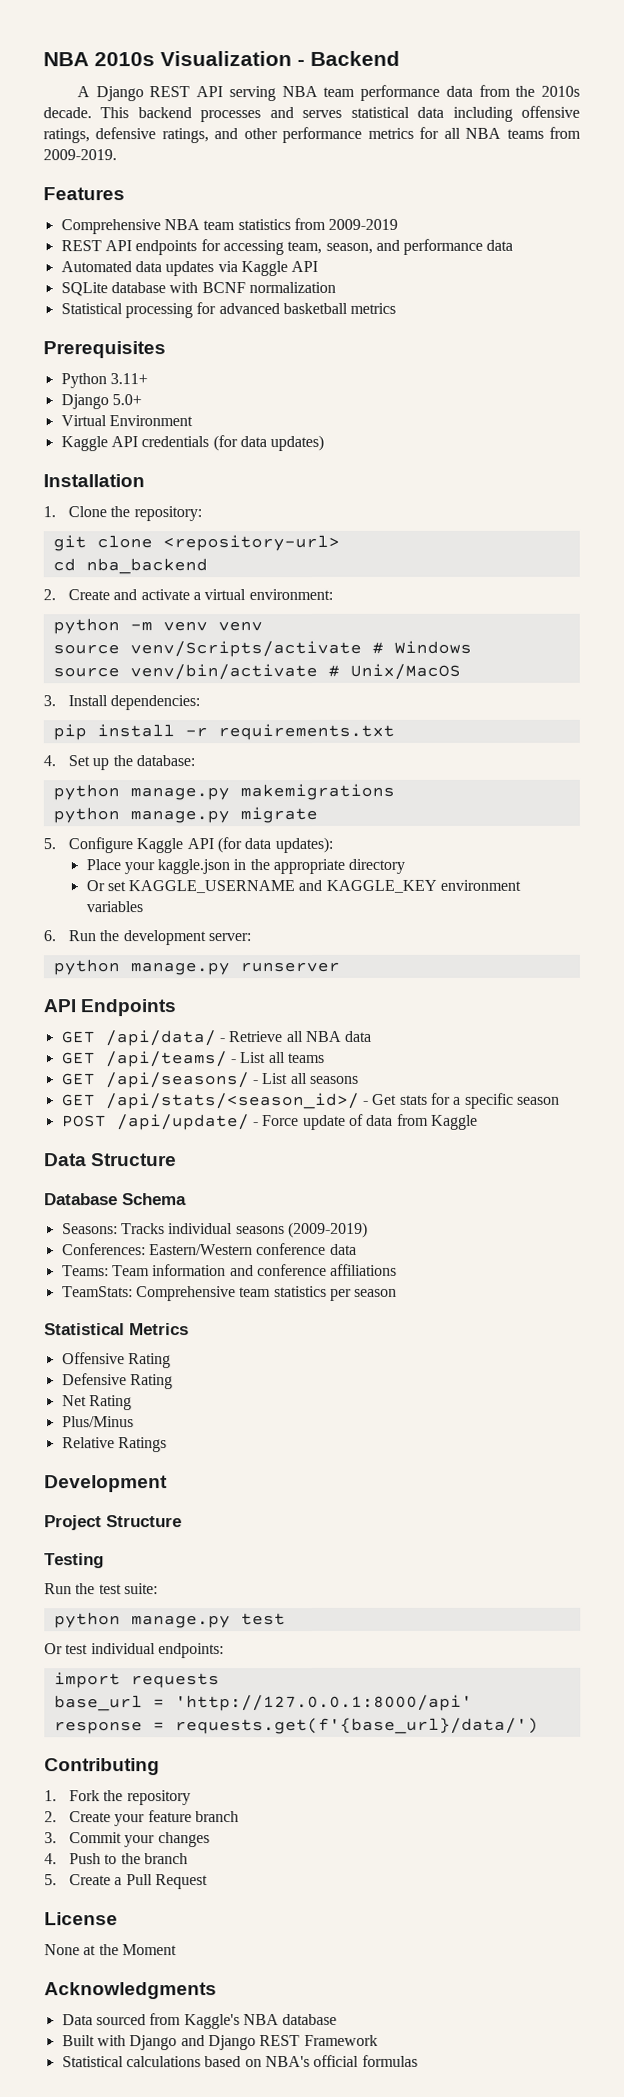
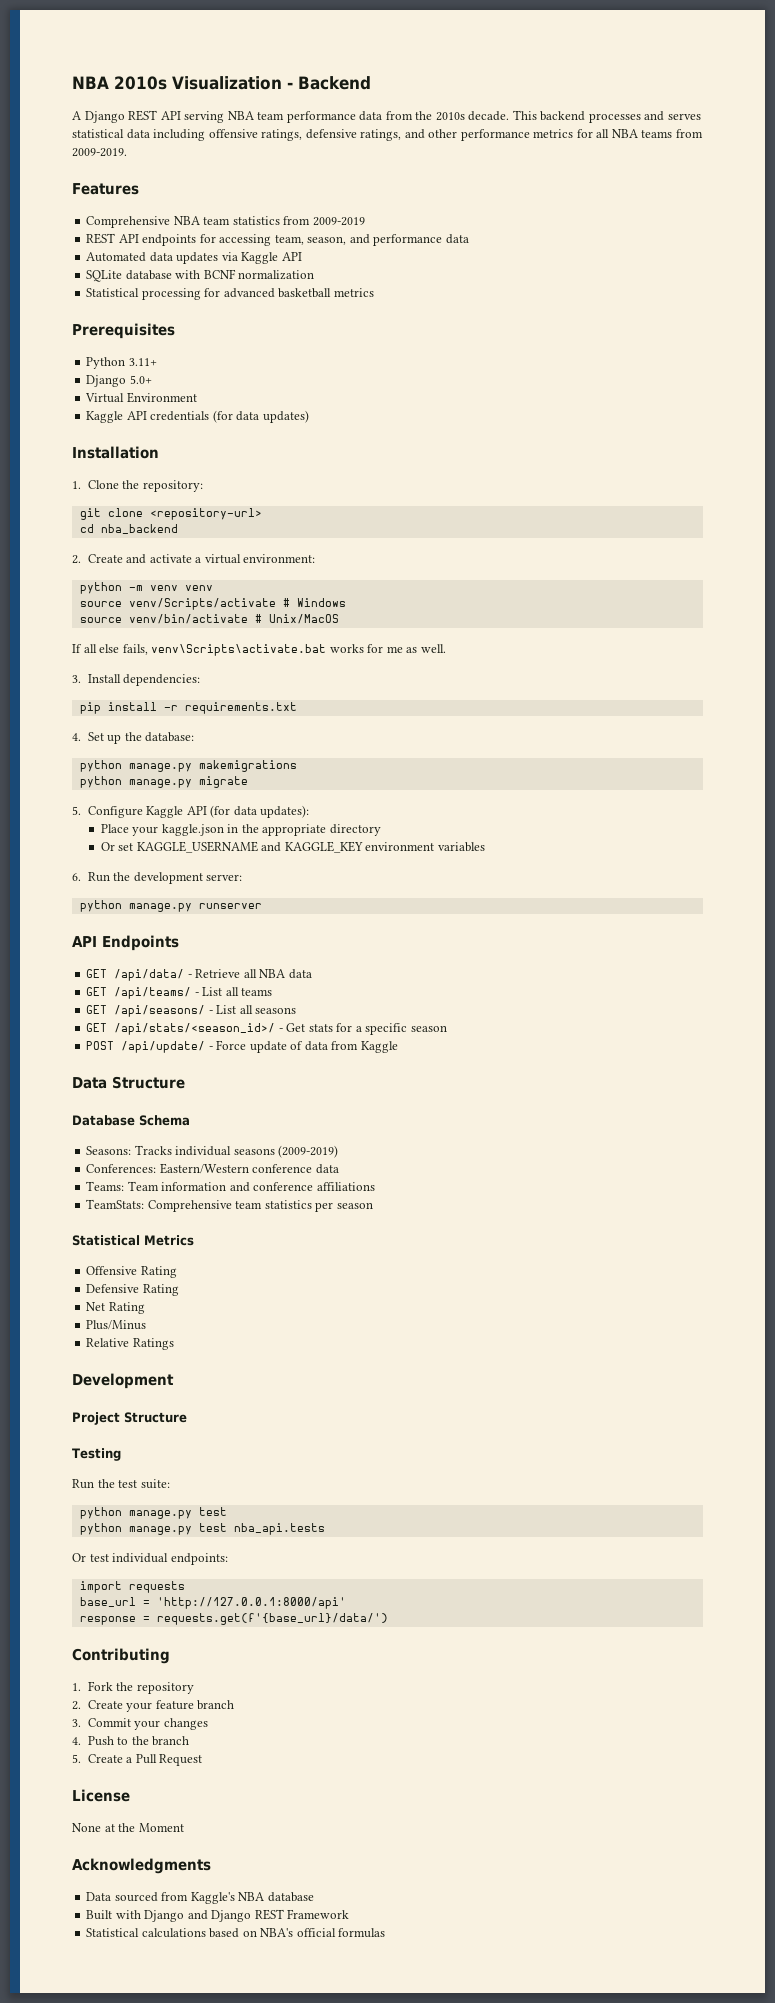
+ If all else fails, venv\Scripts\activate.bat works for me as well.
+ python manage.py test nba_api.tests

